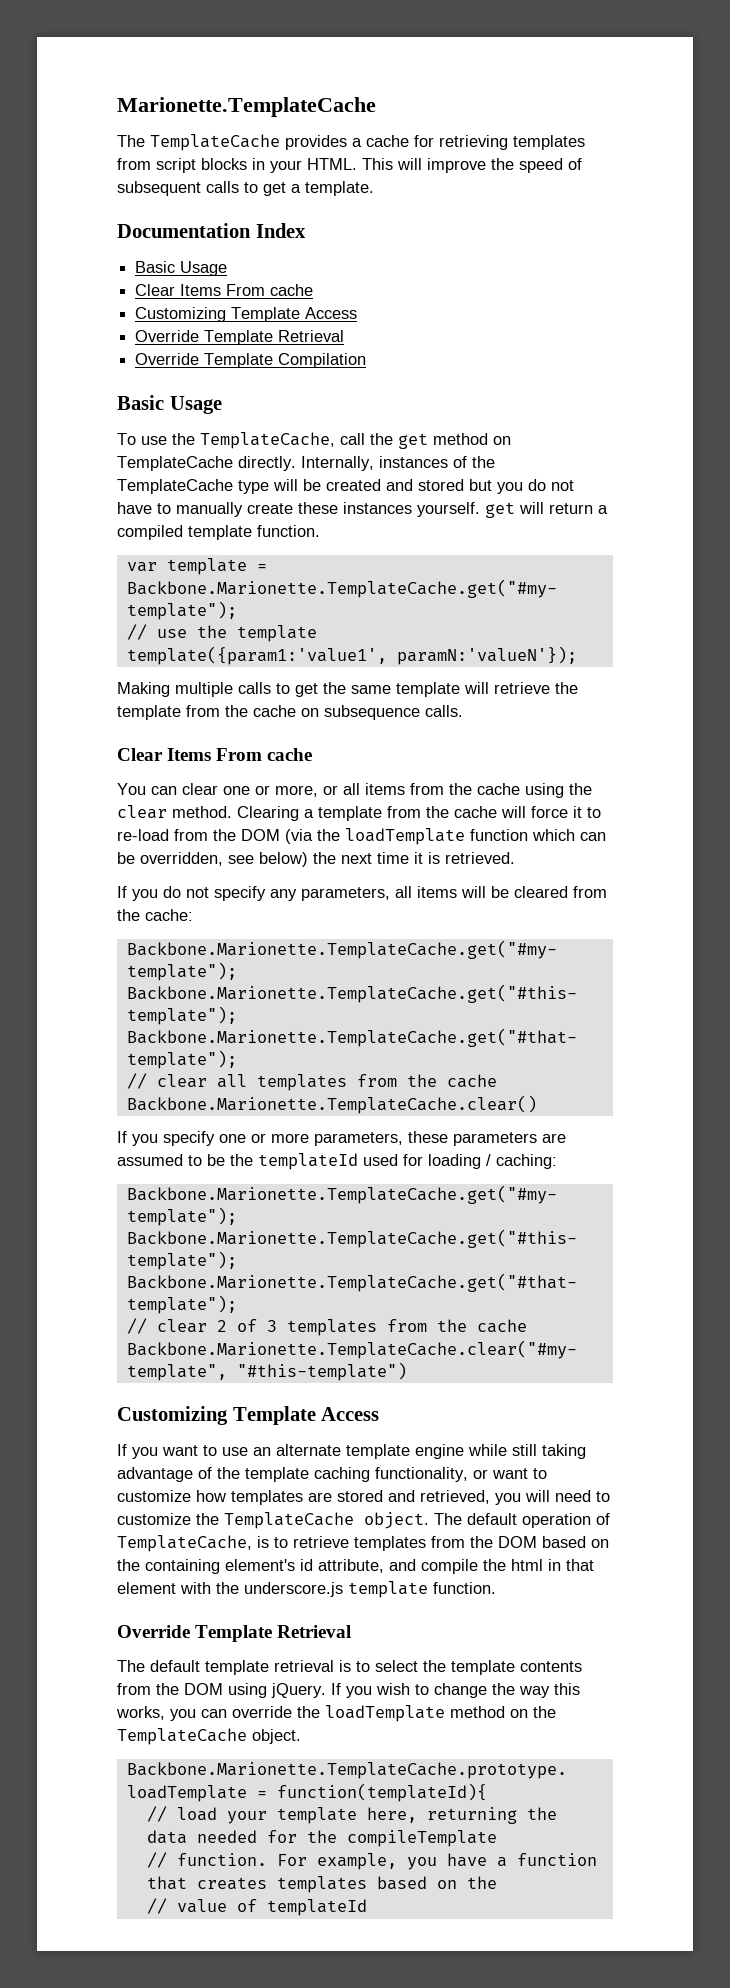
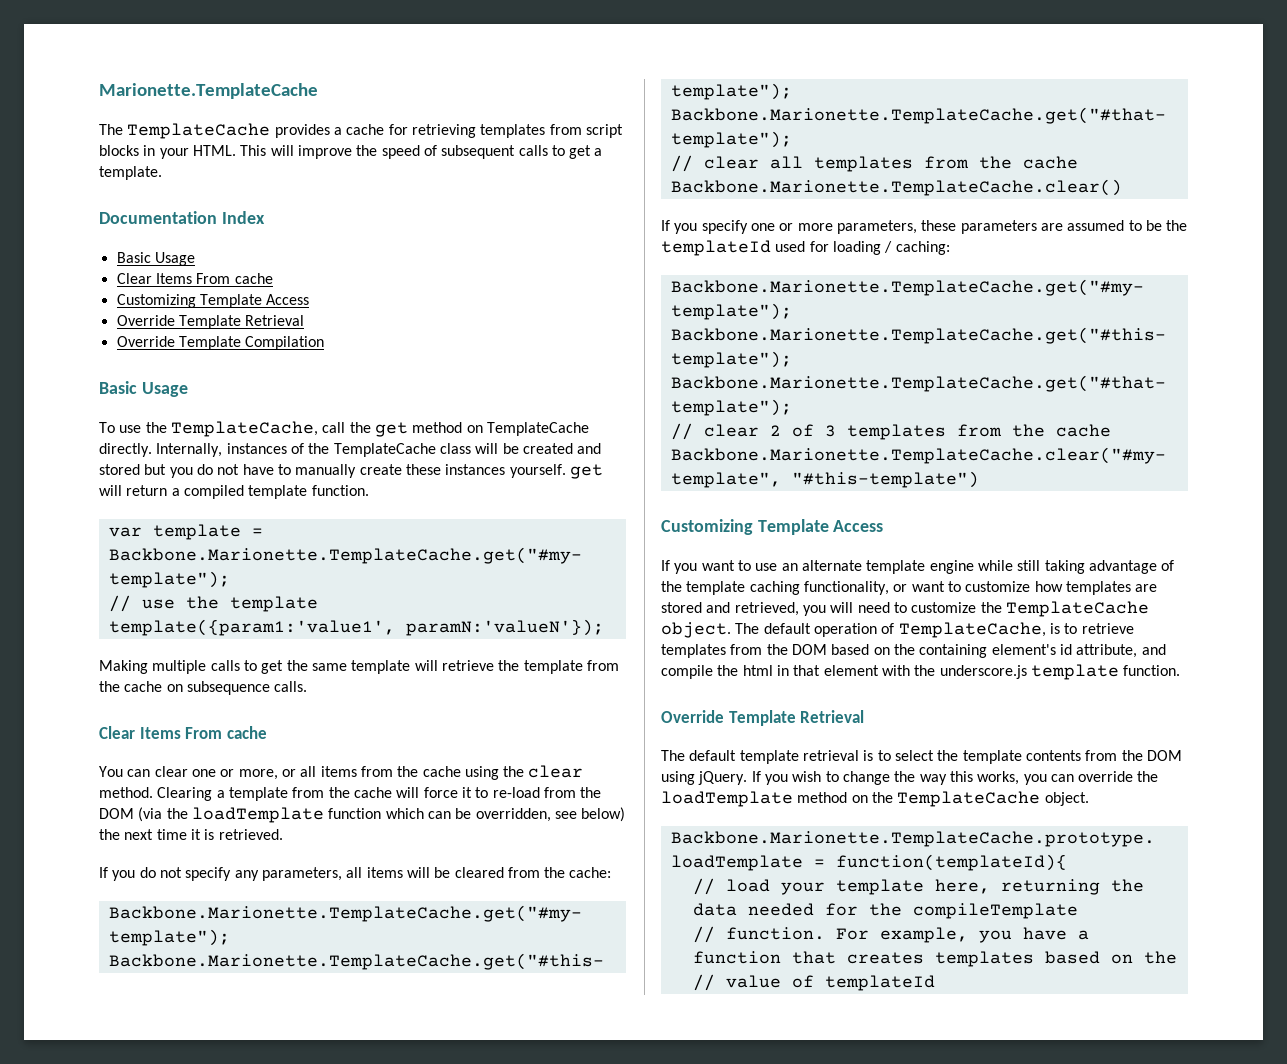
- Internally, instances of the TemplateCache type will be created and stored but you do not have to manually create these instances yourself. get will return a compiled template function.
+ Internally, instances of the TemplateCache class will be created and stored but you do not have to manually create these instances yourself. get will return a compiled template function.

